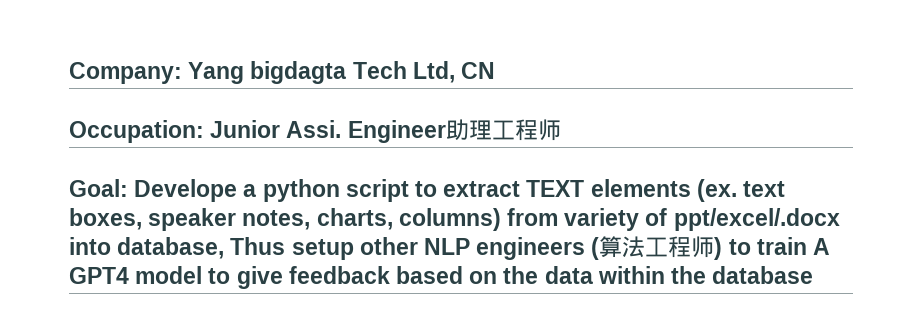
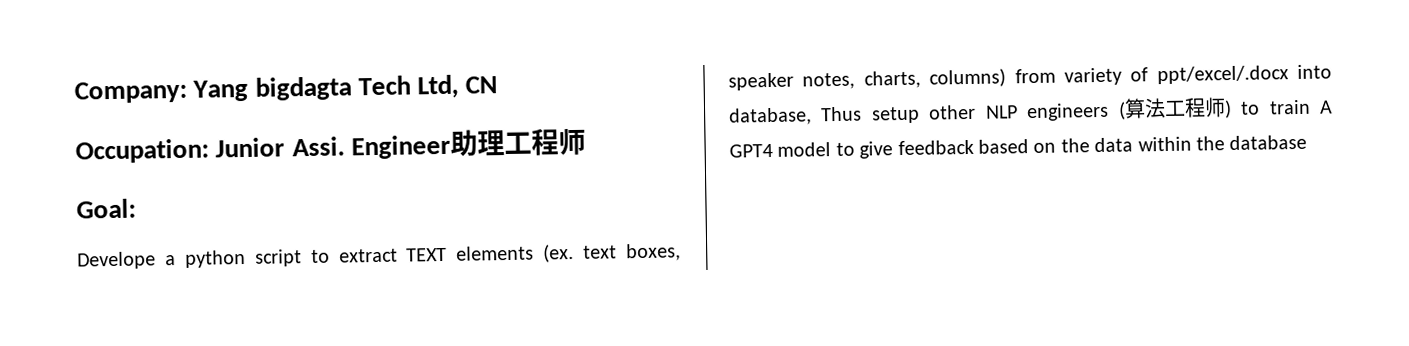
- Goal: Develope a python script to extract TEXT elements (ex. text boxes, speaker notes, charts, columns) from variety of ppt/excel/.docx into database, Thus setup other NLP engineers (算法工程师) to train A GPT4 model to give feedback based on the data within the database
+ Goal:
+ Develope a python script to extract TEXT elements (ex. text boxes, speaker notes, charts, columns) from variety of ppt/excel/.docx into database, Thus setup other NLP engineers (算法工程师) to train A GPT4 model to give feedback based on the data within the database

